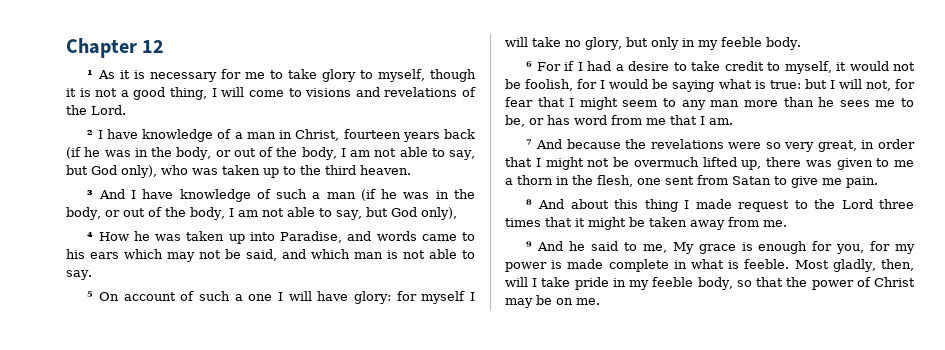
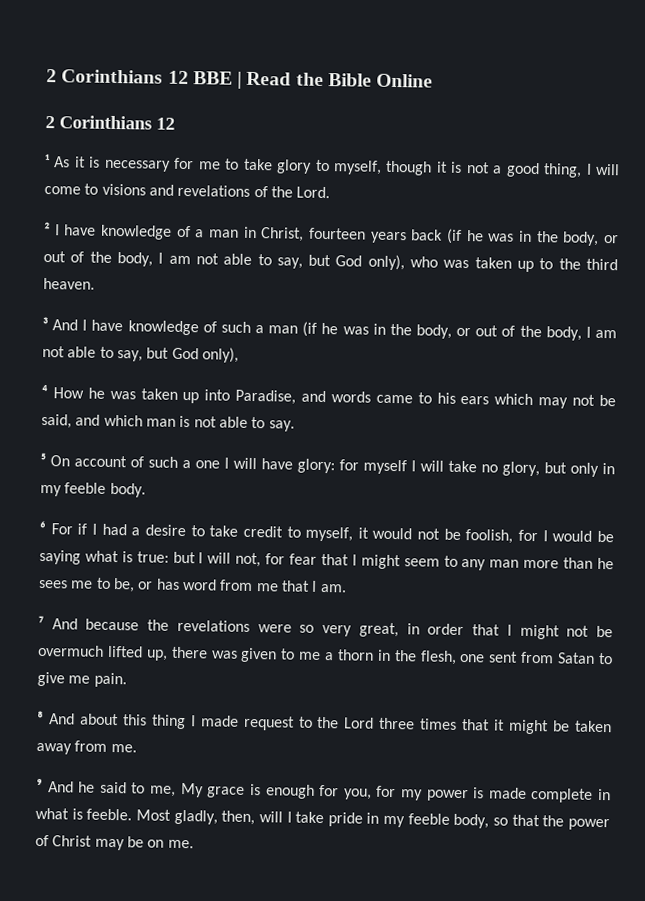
- Chapter 12
+ 2 Corinthians 12 BBE | Read the Bible Online
+ 2 Corinthians 12

